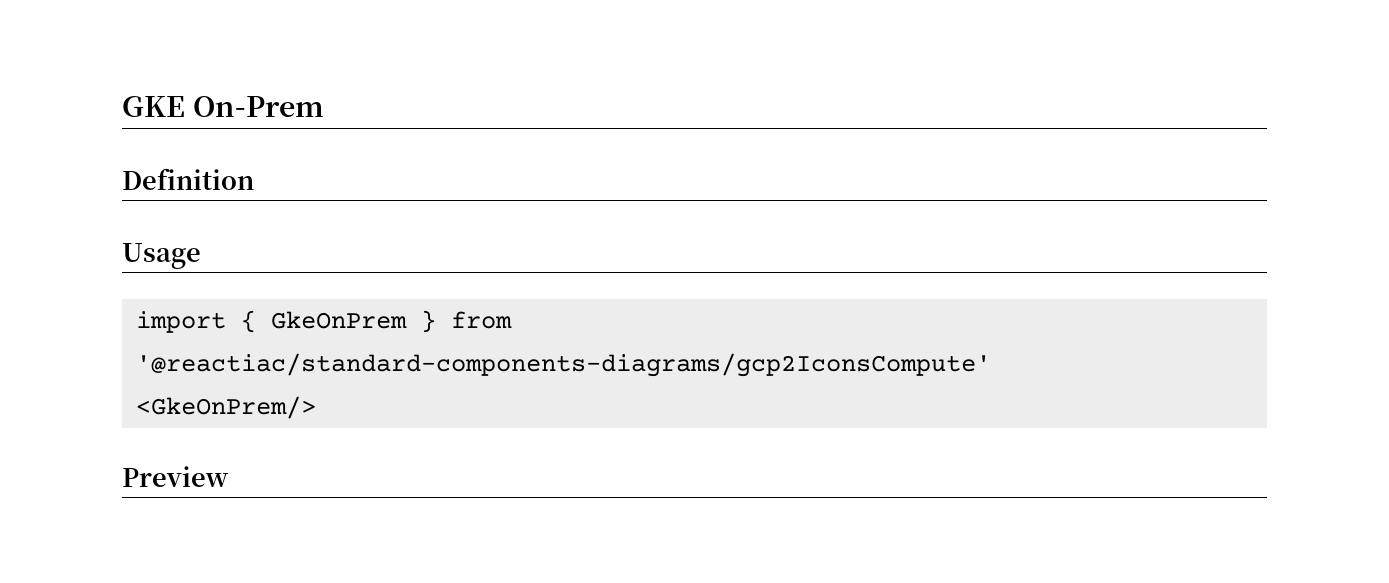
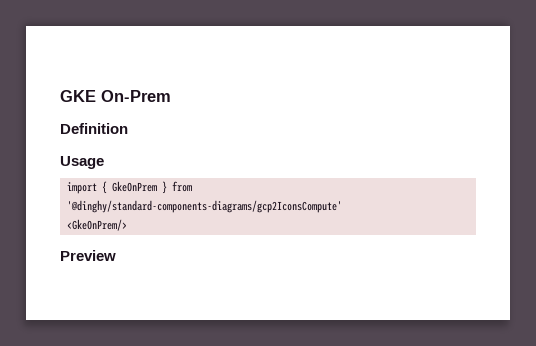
- import { GkeOnPrem } from '@reactiac/standard-components-diagrams/gcp2IconsCompute'
+ import { GkeOnPrem } from '@dinghy/standard-components-diagrams/gcp2IconsCompute'

